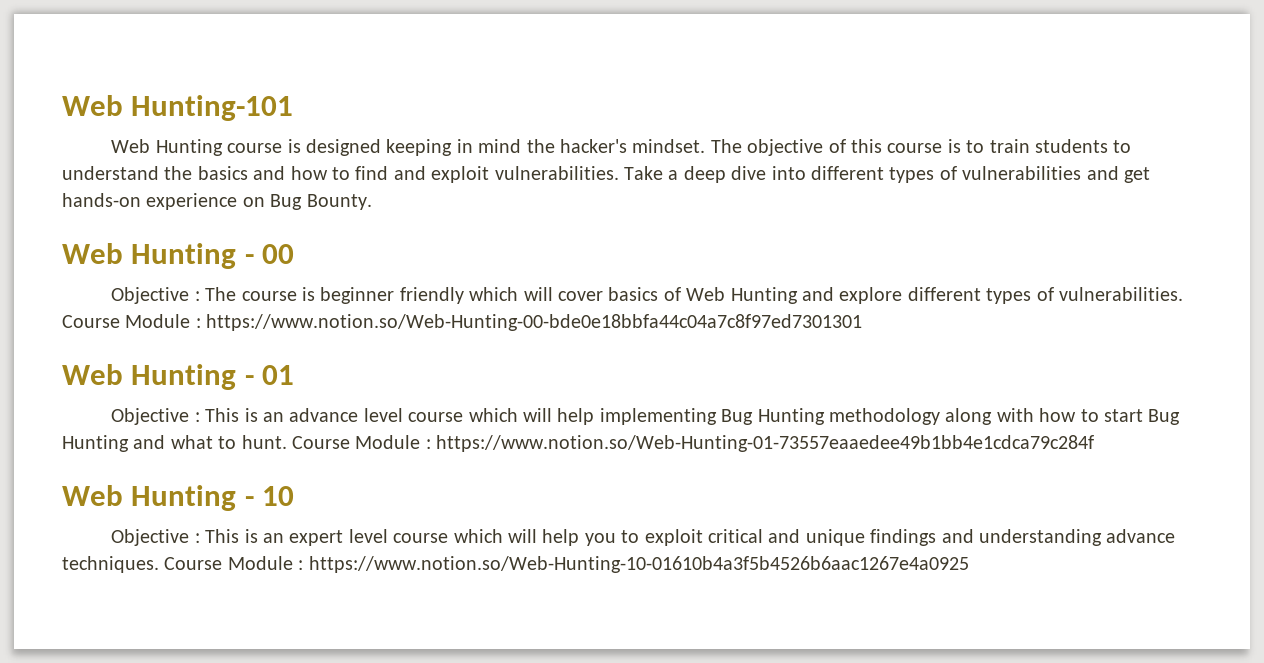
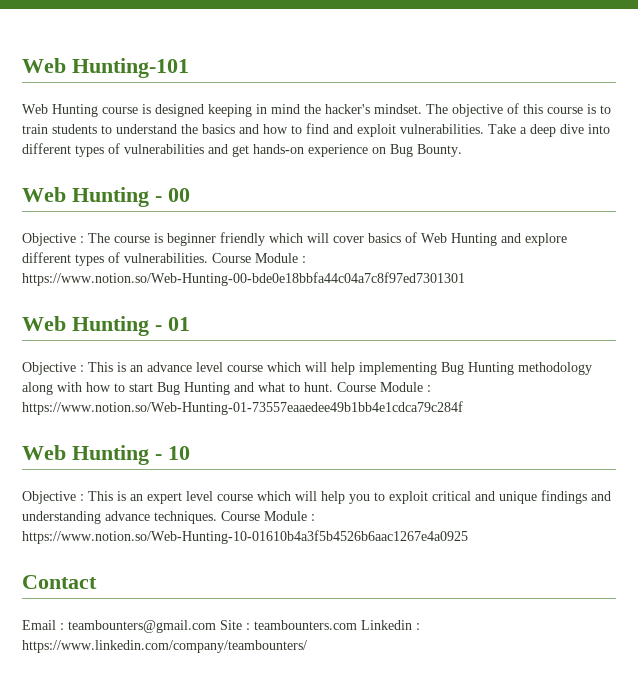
+ Contact
+ Email : teambounters@gmail.com Site : teambounters.com Linkedin : https://www.linkedin.com/company/teambounters/

